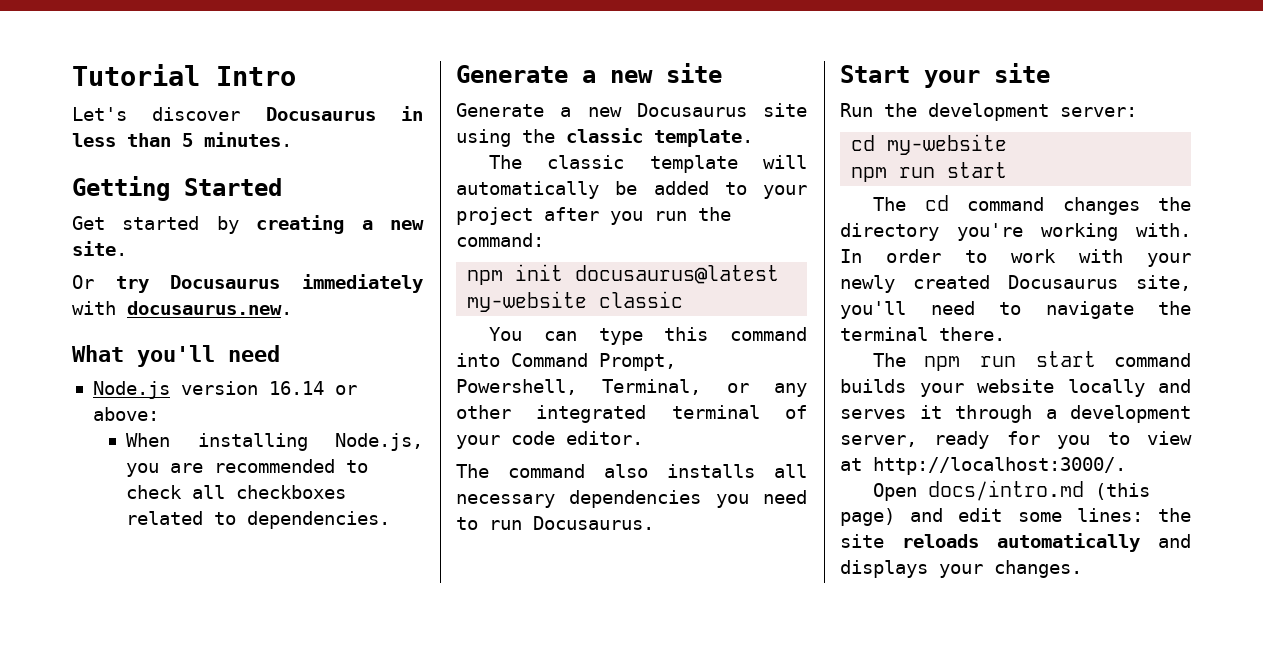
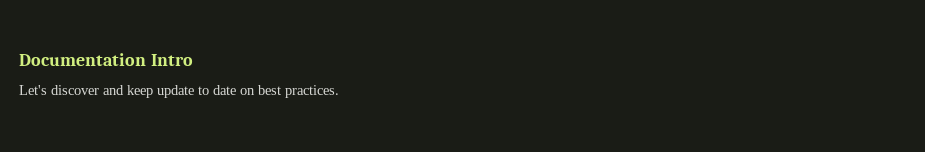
- Tutorial Intro
+ Documentation Intro
- Let's discover Docusaurus in less than 5 minutes.
- Getting Started
- Get started by creating a new site.
- Or try Docusaurus immediately with docusaurus.new.
- What you'll need
- Node.js version 16.14 or above:
- When installing Node.js, you are recommended to check all checkboxes related to dependencies.
- Generate a new site
- Generate a new Docusaurus site using the classic template.
- The classic template will automatically be added to your project after you run the command:
- npm init docusaurus@latest my-website classic
- You can type this command into Command Prompt, Powershell, Terminal, or any other integrated terminal of your code editor.
- The command also installs all necessary dependencies you need to run Docusaurus.
- Start your site
- Run the development server:
- cd my-website
- npm run start
- The cd command changes the directory you're working with. In order to work with your newly created Docusaurus site, you'll need to navigate the terminal there.
- The npm run start command builds your website locally and serves it through a development server, ready for you to view at http://localhost:3000/.
- Open docs/intro.md (this page) and edit some lines: the site reloads automatically and displays your changes.
+ Let's discover and keep update to date on best practices.

